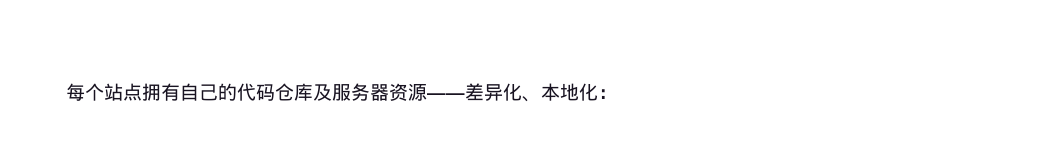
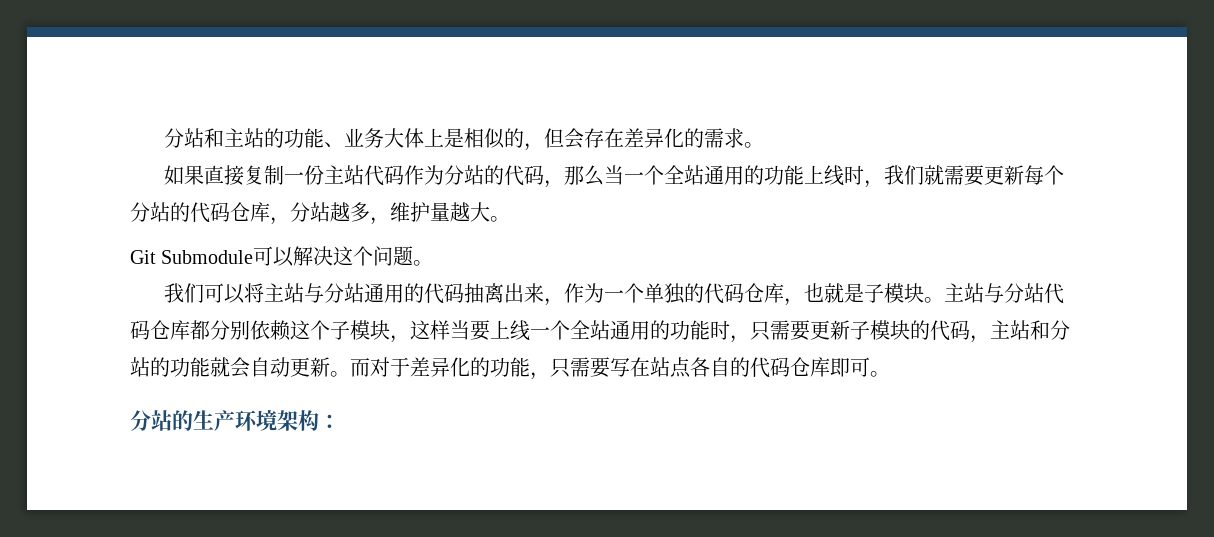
- 每个站点拥有自己的代码仓库及服务器资源——差异化、本地化：
+ 分站和主站的功能、业务大体上是相似的，但会存在差异化的需求。
+ 如果直接复制一份主站代码作为分站的代码，那么当一个全站通用的功能上线时，我们就需要更新每个分站的代码仓库，分站越多，维护量越大。
+ Git Submodule可以解决这个问题。
+ 我们可以将主站与分站通用的代码抽离出来，作为一个单独的代码仓库，也就是子模块。主站与分站代码仓库都分别依赖这个子模块，这样当要上线一个全站通用的功能时，只需要更新子模块的代码，主站和分站的功能就会自动更新。而对于差异化的功能，只需要写在站点各自的代码仓库即可。
+ 分站的生产环境架构：

